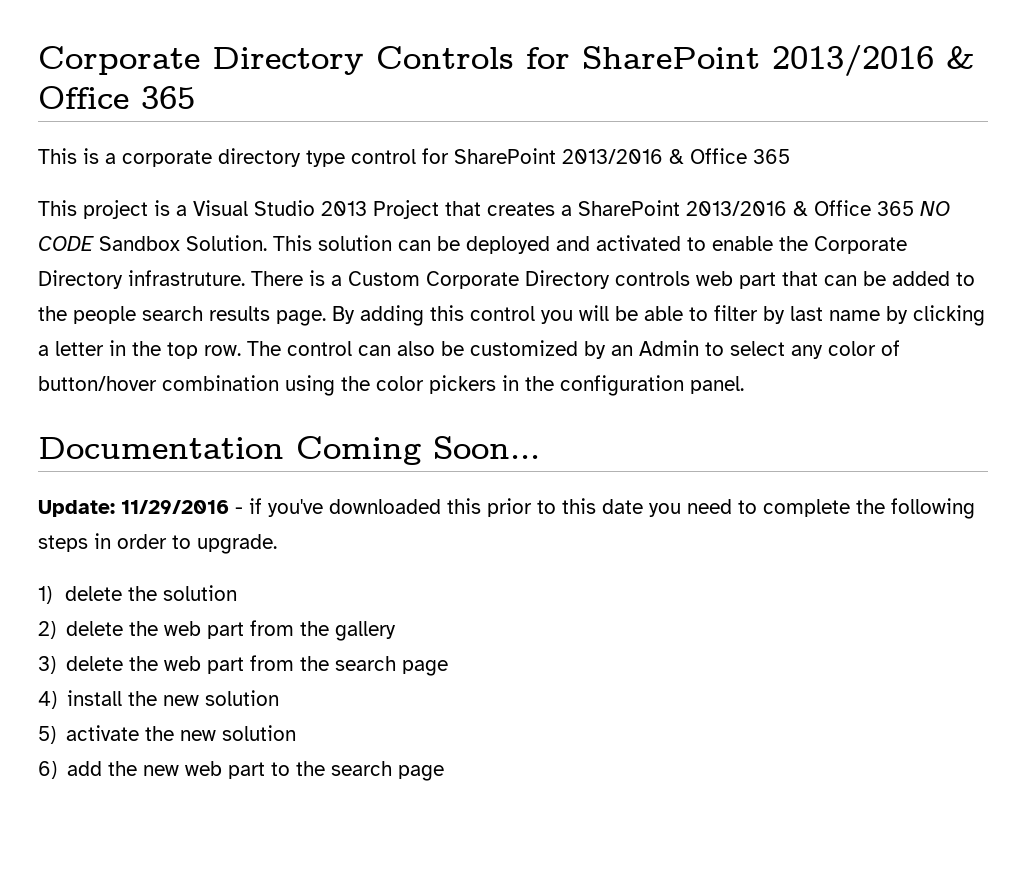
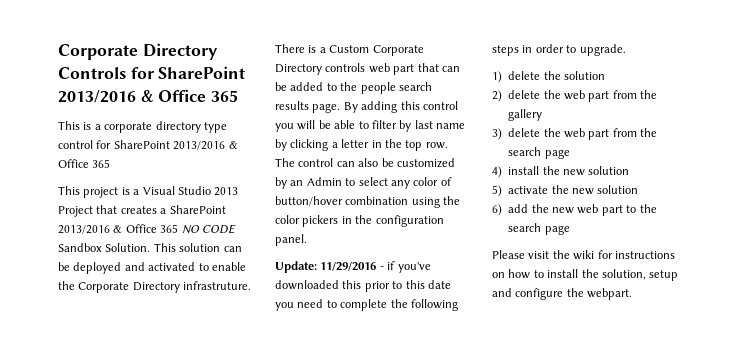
- Documentation Coming Soon...
+ Please visit the wiki for instructions on how to install the solution, setup and configure the webpart.

